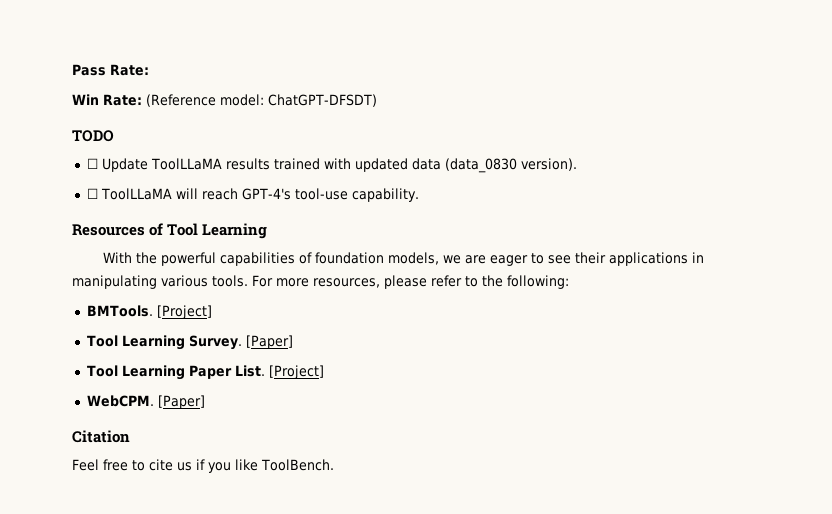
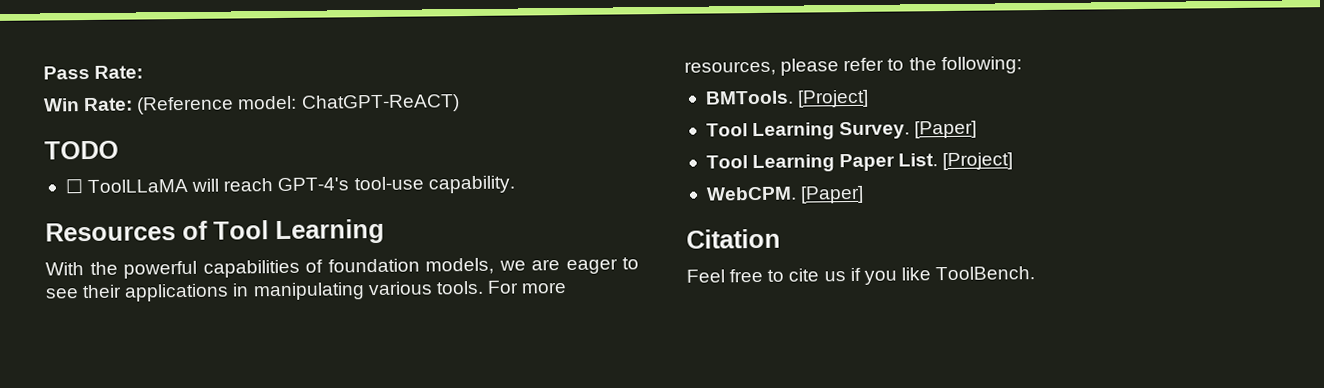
- Win Rate: (Reference model: ChatGPT-DFSDT)
+ Win Rate: (Reference model: ChatGPT-ReACT)
- ☐ Update ToolLLaMA results trained with updated data (data_0830 version).

